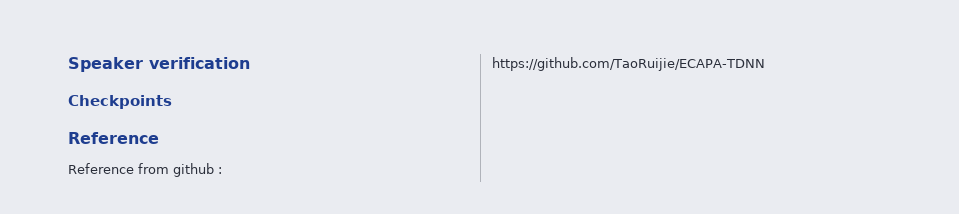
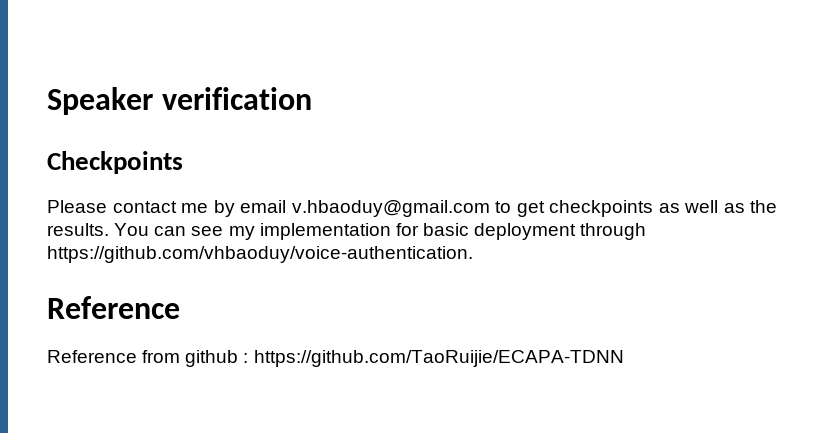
+ Please contact me by email v.hbaoduy@gmail.com to get checkpoints as well as the results. You can see my implementation for basic deployment through https://github.com/vhbaoduy/voice-authentication.

